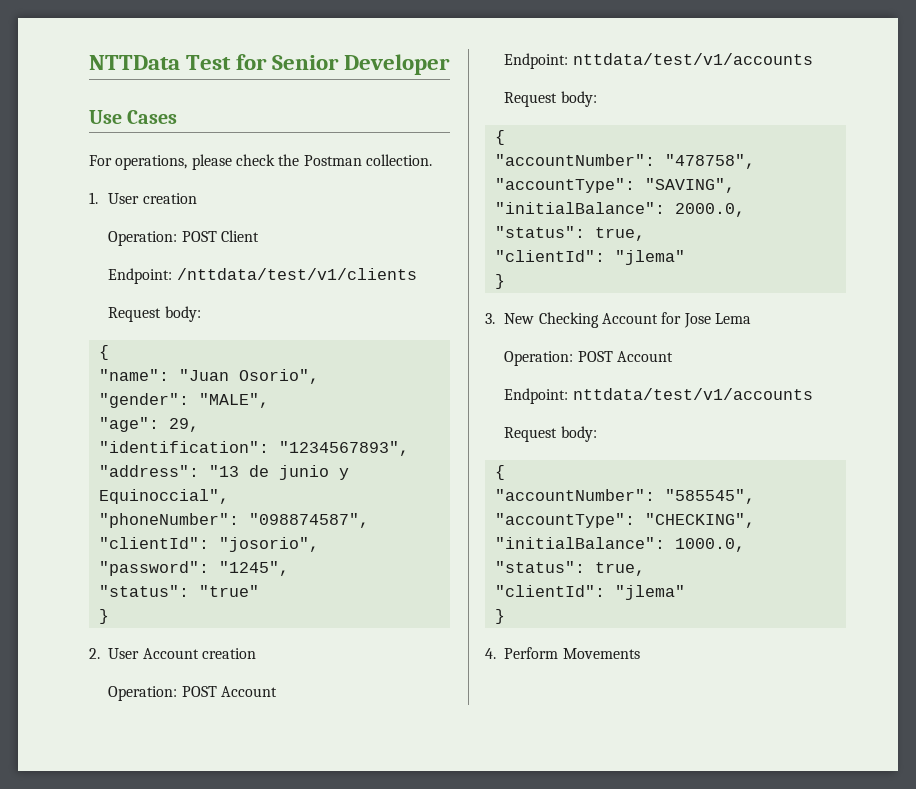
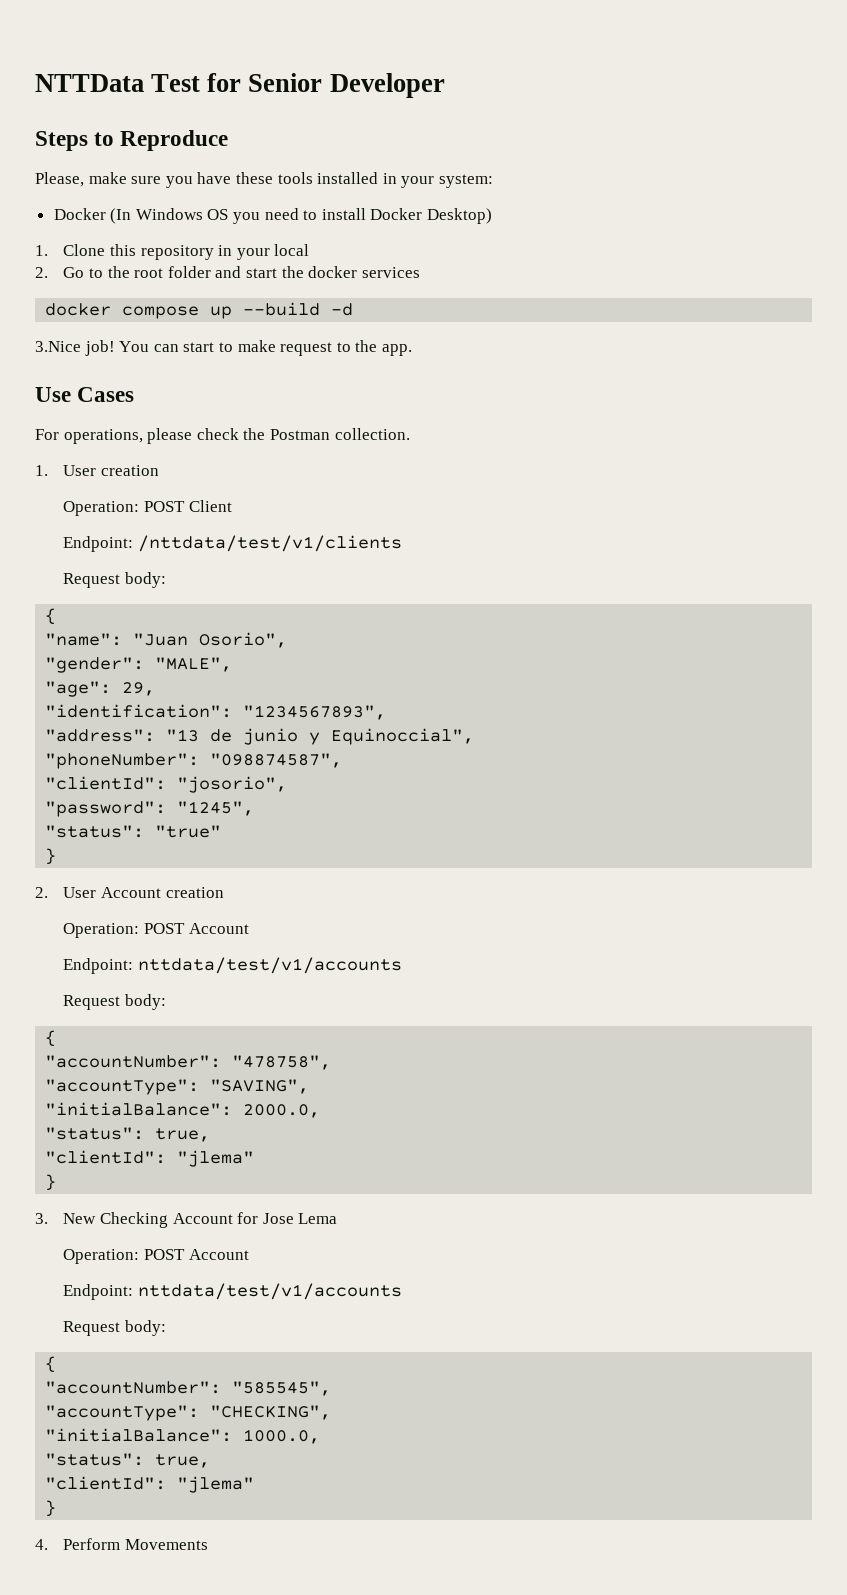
+ Steps to Reproduce
+ Please, make sure you have these tools installed in your system:
+ Docker (In Windows OS you need to install Docker Desktop)
+ 1. Clone this repository in your local
+ 2. Go to the root folder and start the docker services
+ docker compose up --build -d
+ 3.Nice job! You can start to make request to the app.

